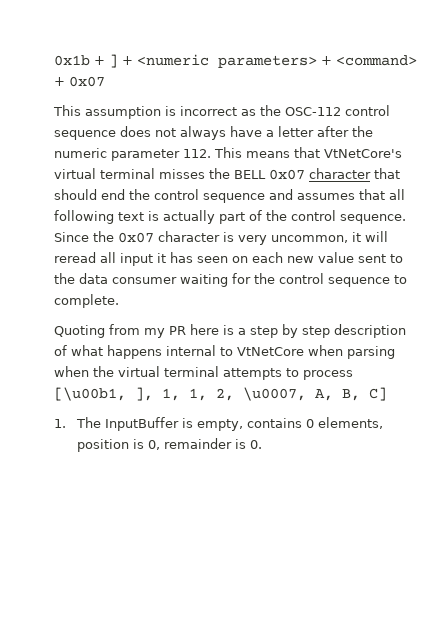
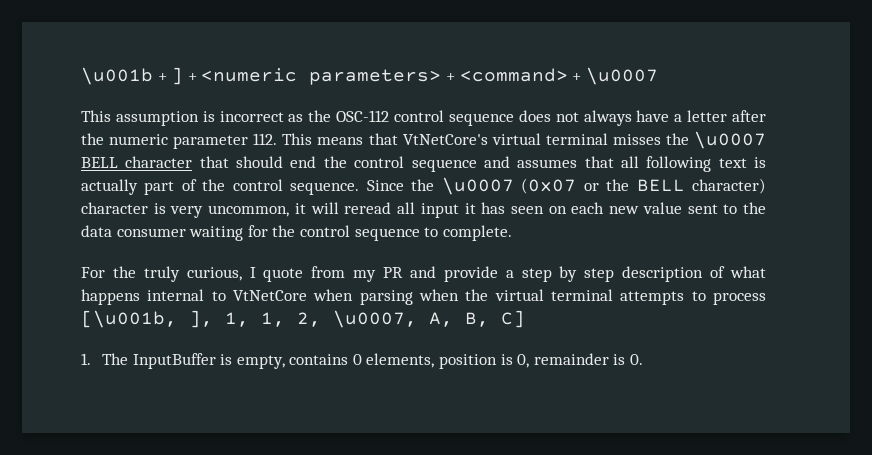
- 0x1b + ] + <numeric parameters> + <command> + 0x07
+ \u001b + ] + <numeric parameters> + <command> + \u0007
- This assumption is incorrect as the OSC-112 control sequence does not always have a letter after the numeric parameter 112. This means that VtNetCore's virtual terminal misses the BELL 0x07 character that should end the control sequence and assumes that all following text is actually part of the control sequence.
+ This assumption is incorrect as the OSC-112 control sequence does not always have a letter after the numeric parameter 112. This means that VtNetCore's virtual terminal misses the \u0007 BELL character that should end the control sequence and assumes that all following text is actually part of the control sequence.
- Since the 0x07 character is very uncommon, it will reread all input it has seen on each new value sent to the data consumer waiting for the control sequence to complete.
+ Since the \u0007 (0x07 or the BELL character) character is very uncommon, it will reread all input it has seen on each new value sent to the data consumer waiting for the control sequence to complete.
- Quoting from my PR here is a step by step description of what happens internal to VtNetCore when parsing when the virtual terminal attempts to process [\u00b1, ], 1, 1, 2, \u0007, A, B, C]
+ For the truly curious, I quote from my PR and provide a step by step description of what happens internal to VtNetCore when parsing when the virtual terminal attempts to process [\u001b, ], 1, 1, 2, \u0007, A, B, C]

